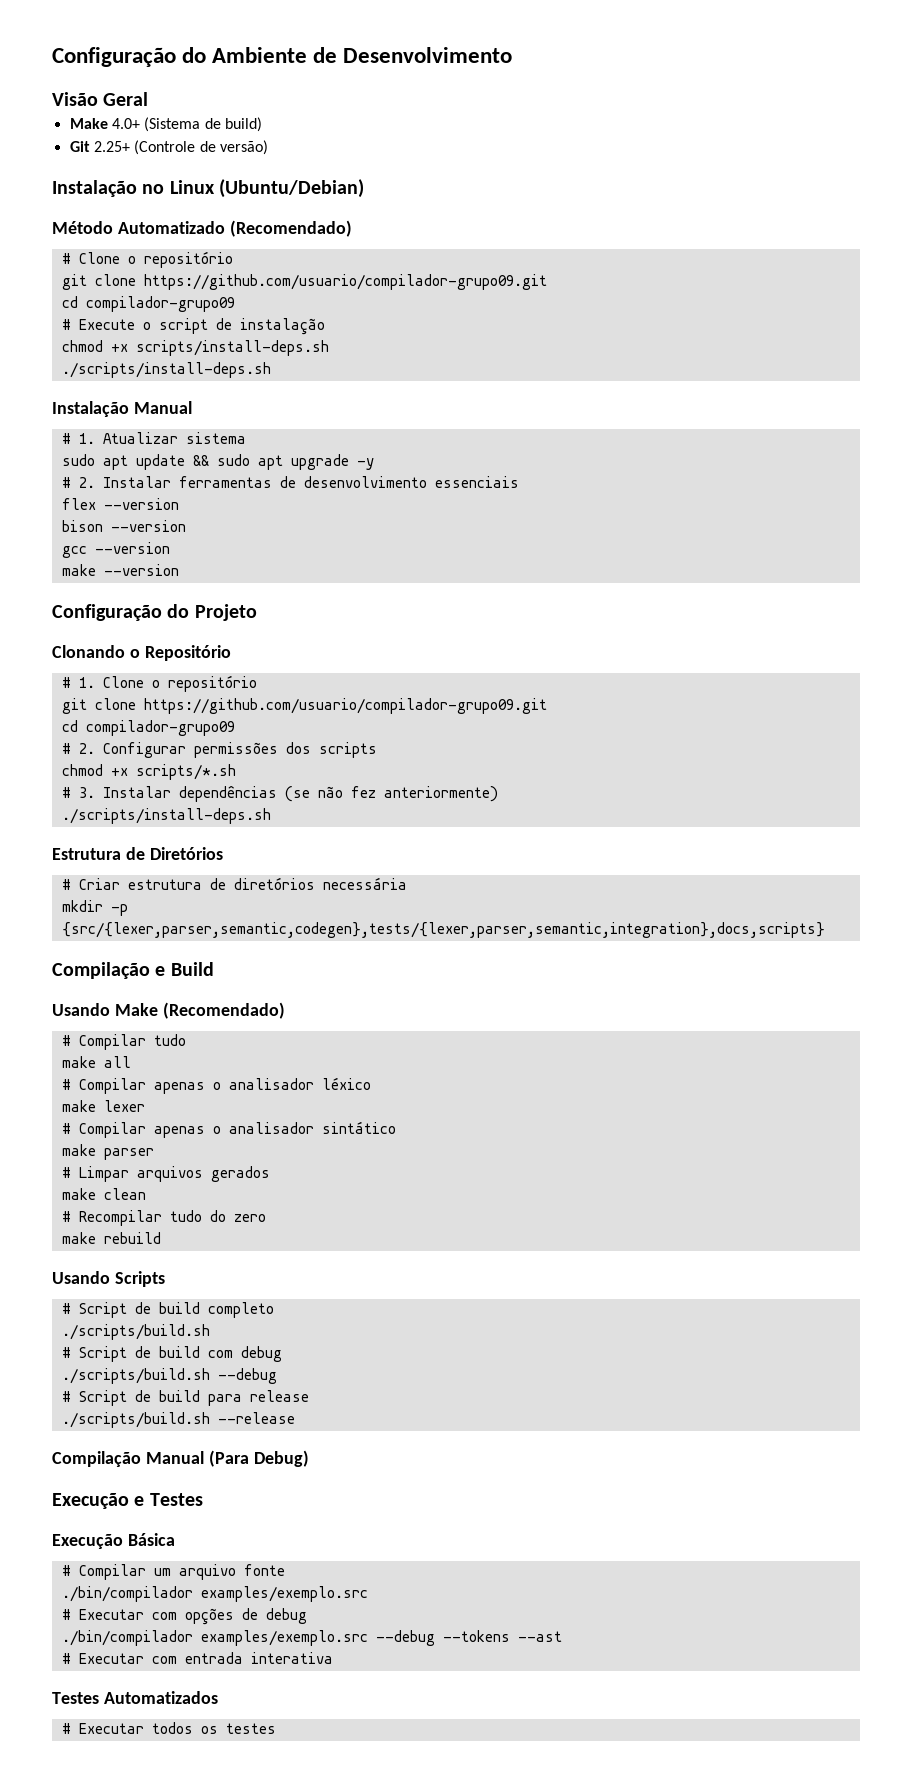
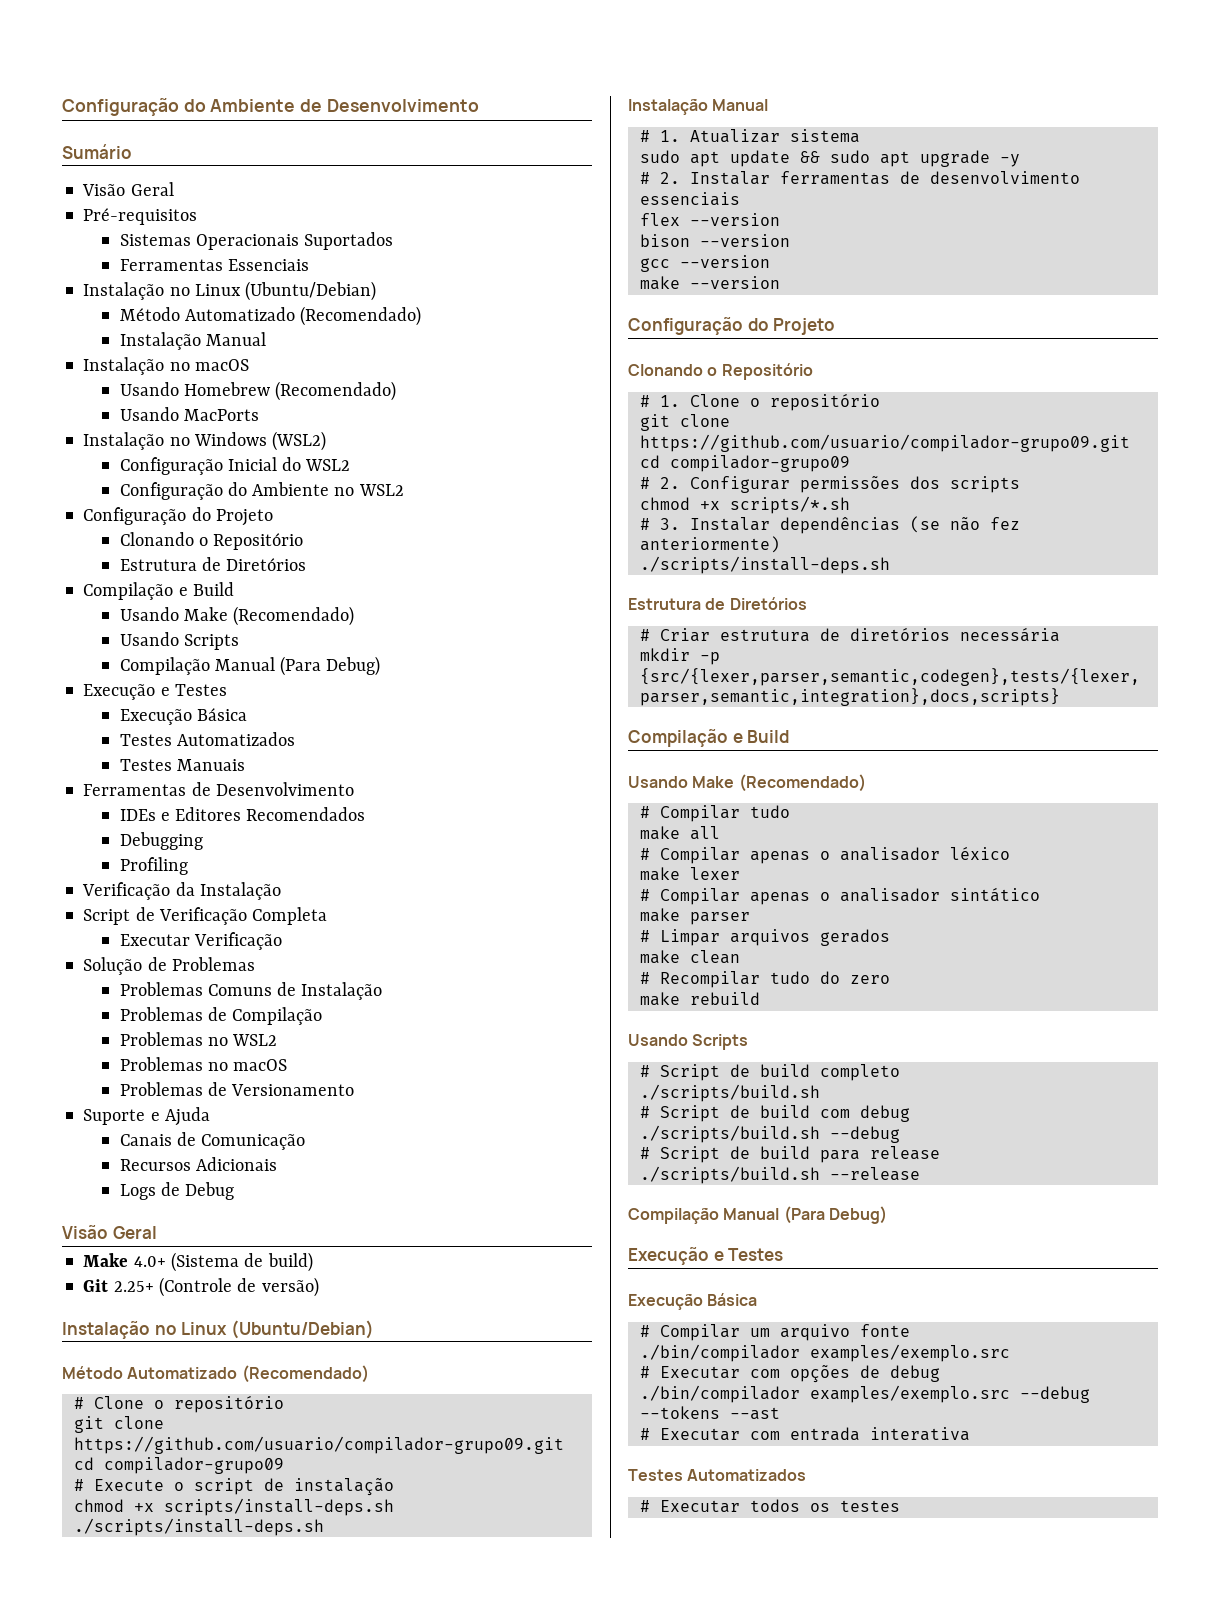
+ Sumário
+ Visão Geral
+ Pré-requisitos
+ Sistemas Operacionais Suportados
+ Ferramentas Essenciais
+ Instalação no Linux (Ubuntu/Debian)
+ Método Automatizado (Recomendado)
+ Instalação Manual
+ Instalação no macOS
+ Usando Homebrew (Recomendado)
+ Usando MacPorts
+ Instalação no Windows (WSL2)
+ Configuração Inicial do WSL2
+ Configuração do Ambiente no WSL2
+ Configuração do Projeto
+ Clonando o Repositório
+ Estrutura de Diretórios
+ Compilação e Build
+ Usando Make (Recomendado)
+ Usando Scripts
+ Compilação Manual (Para Debug)
+ Execução e Testes
+ Execução Básica
+ Testes Automatizados
+ Testes Manuais
+ Ferramentas de Desenvolvimento
+ IDEs e Editores Recomendados
+ Debugging
+ Profiling
+ Verificação da Instalação
+ Script de Verificação Completa
+ Executar Verificação
+ Solução de Problemas
+ Problemas Comuns de Instalação
+ Problemas de Compilação
+ Problemas no WSL2
+ Problemas no macOS
+ Problemas de Versionamento
+ Suporte e Ajuda
+ Canais de Comunicação
+ Recursos Adicionais
+ Logs de Debug

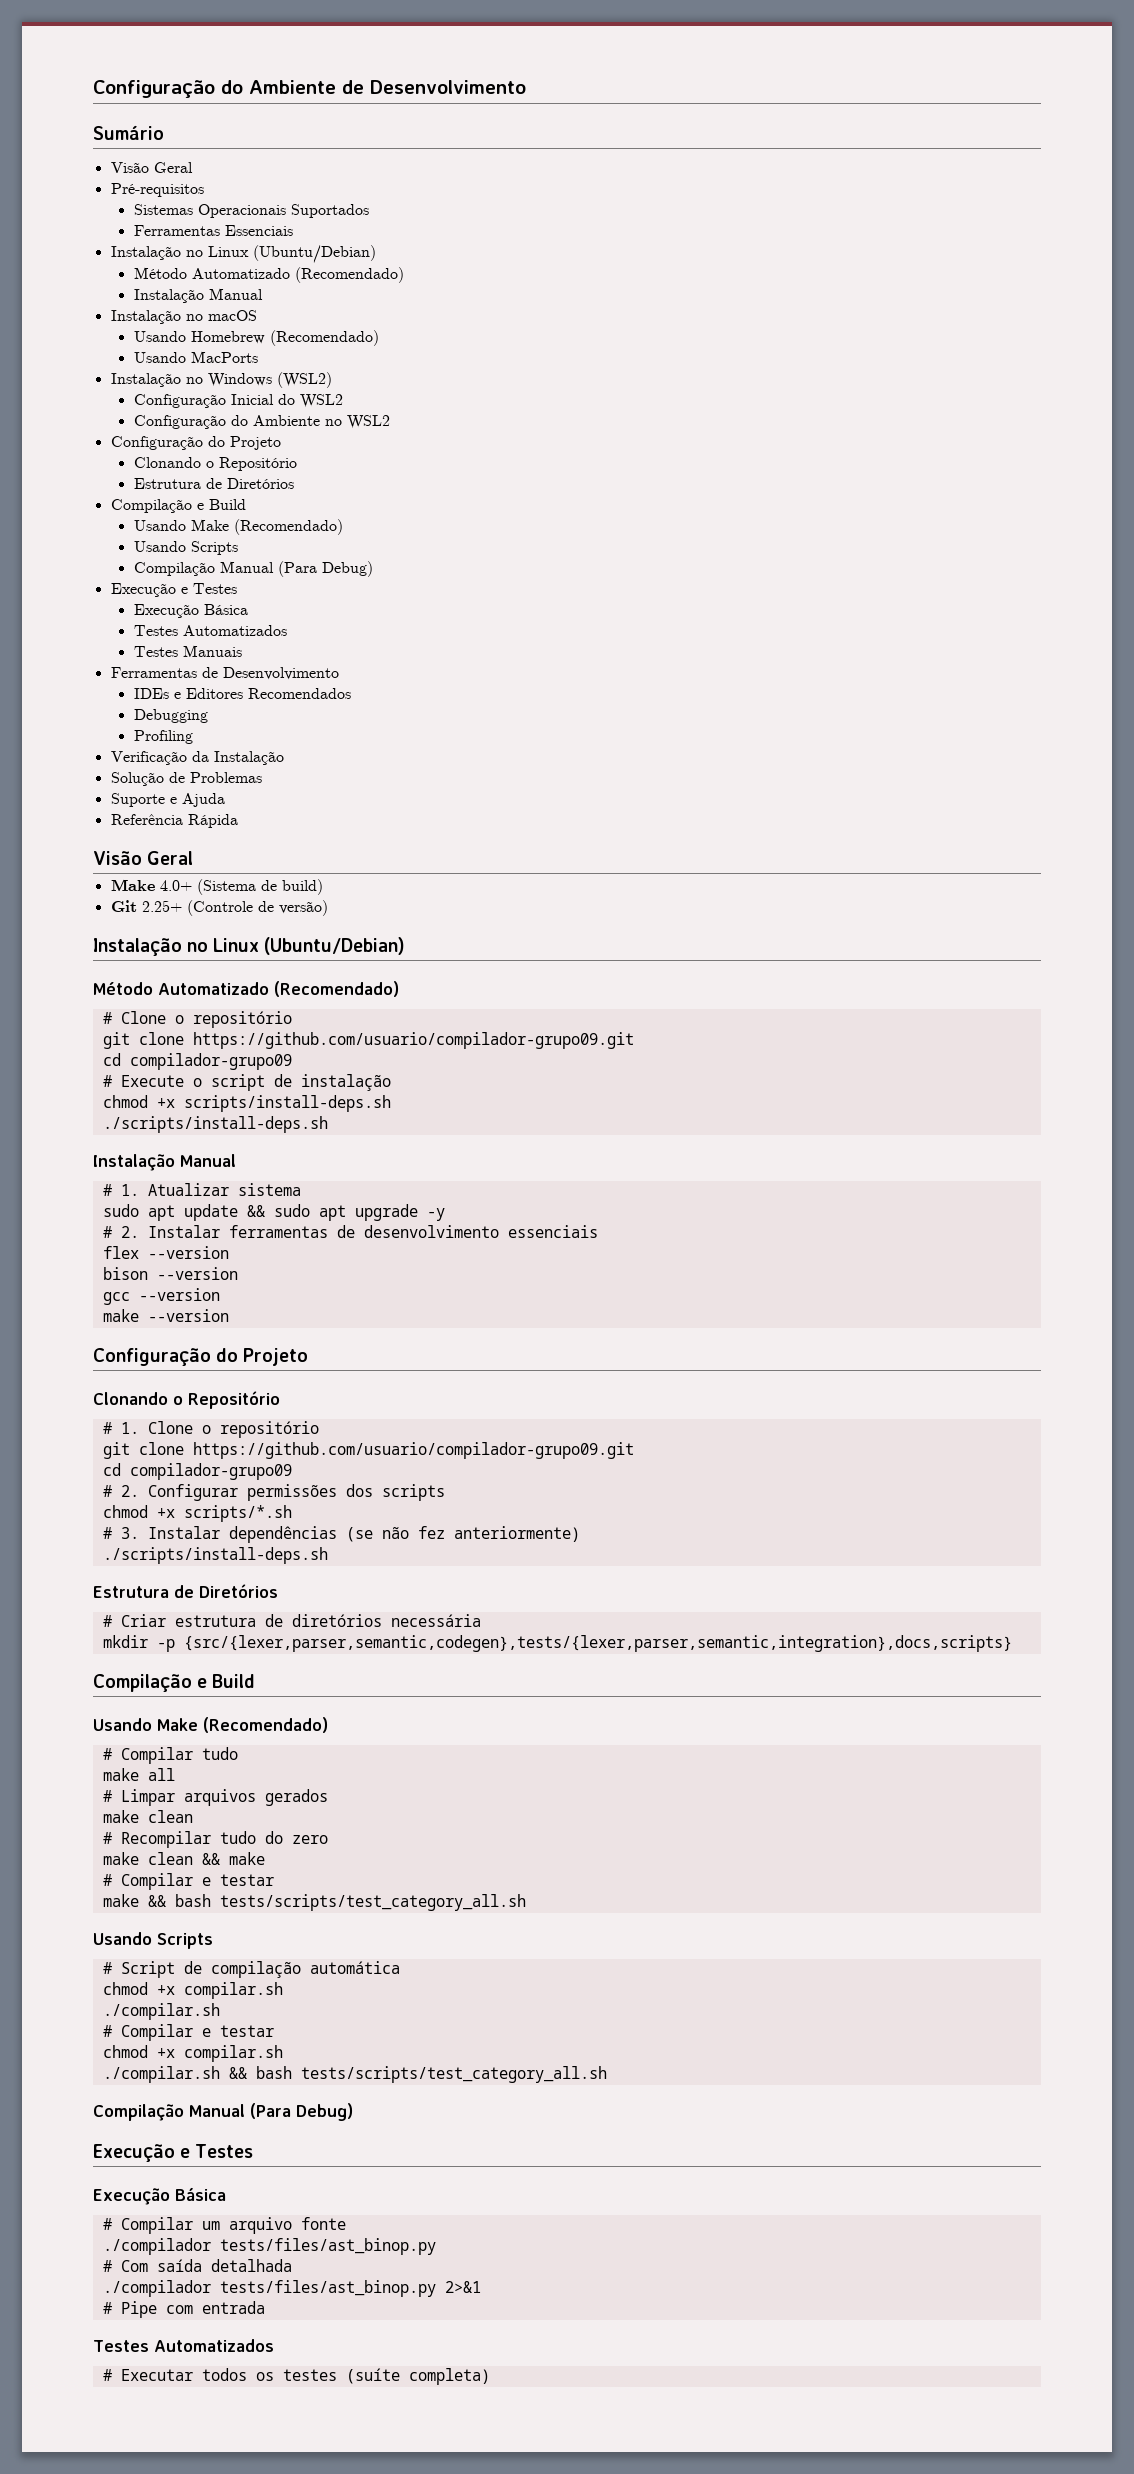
- Script de Verificação Completa
- Executar Verificação
  Solução de Problemas
- Problemas Comuns de Instalação
- Problemas de Compilação
- Problemas no WSL2
- Problemas no macOS
- Problemas de Versionamento
  Suporte e Ajuda
- Canais de Comunicação
- Recursos Adicionais
- Logs de Debug
+ Referência Rápida
- # Compilar apenas o analisador léxico
- make lexer
- # Compilar apenas o analisador sintático
- make parser
- make rebuild
+ make clean && make
+ # Compilar e testar
+ make && bash tests/scripts/test_category_all.sh
- # Script de build completo
- ./scripts/build.sh
- # Script de build com debug
- ./scripts/build.sh --debug
- # Script de build para release
- ./scripts/build.sh --release
+ # Script de compilação automática
+ chmod +x compilar.sh
+ ./compilar.sh
+ # Compilar e testar
+ chmod +x compilar.sh
+ ./compilar.sh && bash tests/scripts/test_category_all.sh
  # Compilar um arquivo fonte
- ./bin/compilador examples/exemplo.src
- # Executar com opções de debug
- ./bin/compilador examples/exemplo.src --debug --tokens --ast
- # Executar com entrada interativa
+ ./compilador tests/files/ast_binop.py
+ # Com saída detalhada
+ ./compilador tests/files/ast_binop.py 2>&1
+ # Pipe com entrada
- # Executar todos os testes
+ # Executar todos os testes (suíte completa)

